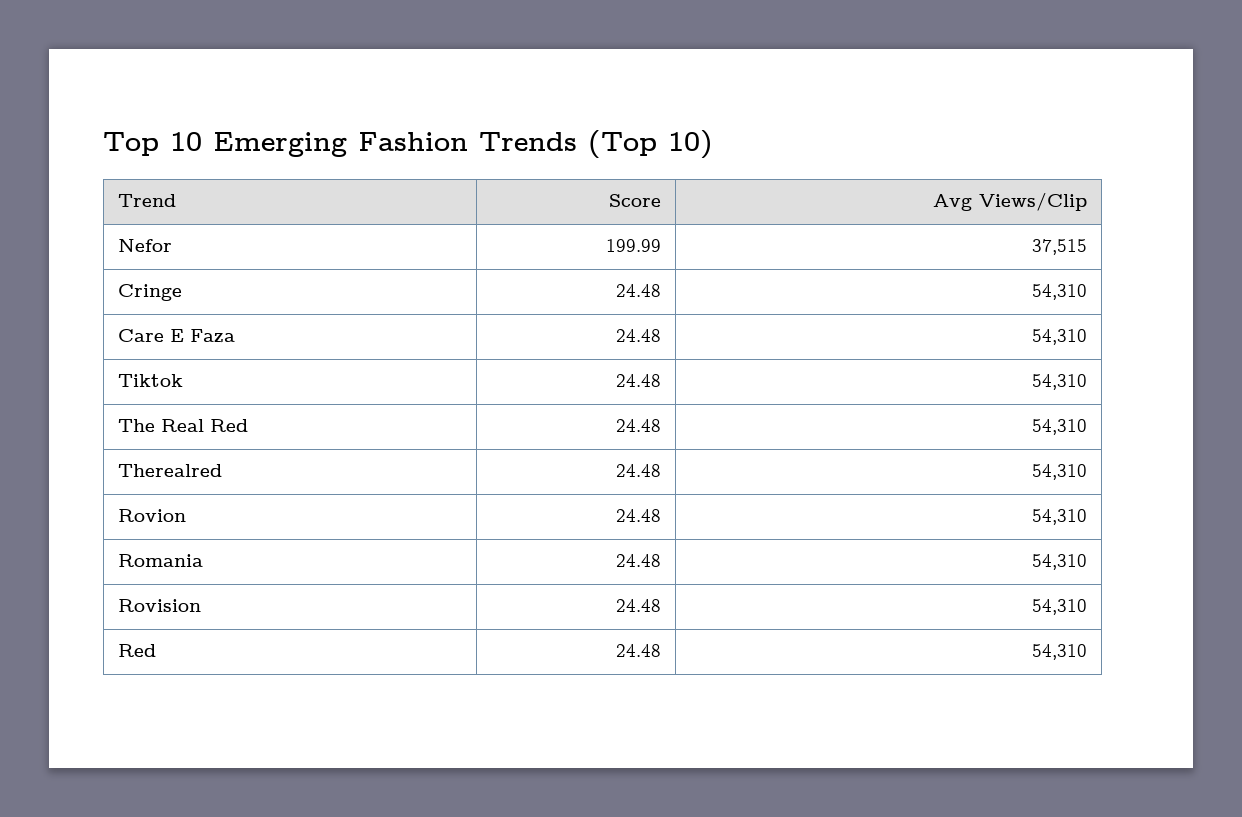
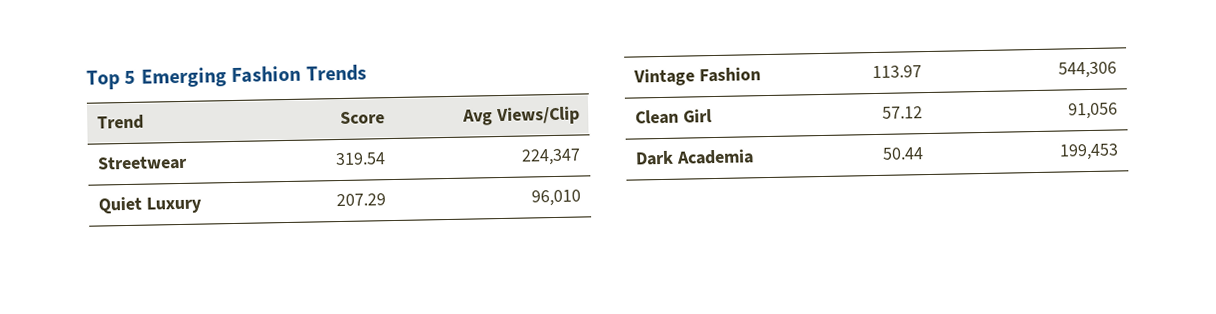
- Top 10 Emerging Fashion Trends (Top 10)
+ Top 5 Emerging Fashion Trends
- Nefor | 199.99 | 37,515
- Cringe | 24.48 | 54,310
- Care E Faza | 24.48 | 54,310
- Tiktok | 24.48 | 54,310
- The Real Red | 24.48 | 54,310
- Therealred | 24.48 | 54,310
- Rovion | 24.48 | 54,310
- Romania | 24.48 | 54,310
- Rovision | 24.48 | 54,310
- Red | 24.48 | 54,310
+ Streetwear | 319.54 | 224,347
+ Quiet Luxury | 207.29 | 96,010
+ Vintage Fashion | 113.97 | 544,306
+ Clean Girl | 57.12 | 91,056
+ Dark Academia | 50.44 | 199,453

